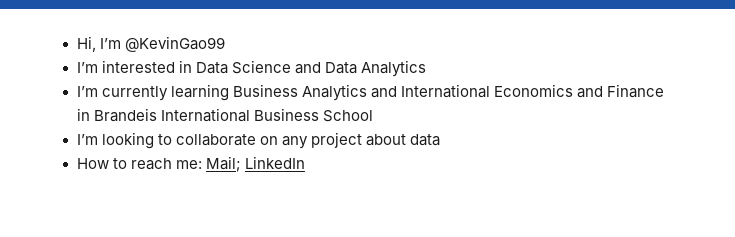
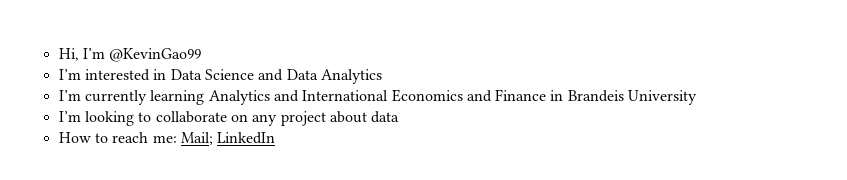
- I’m currently learning Business Analytics and International Economics and Finance in Brandeis International Business School
+ I’m currently learning Analytics and International Economics and Finance in Brandeis University

